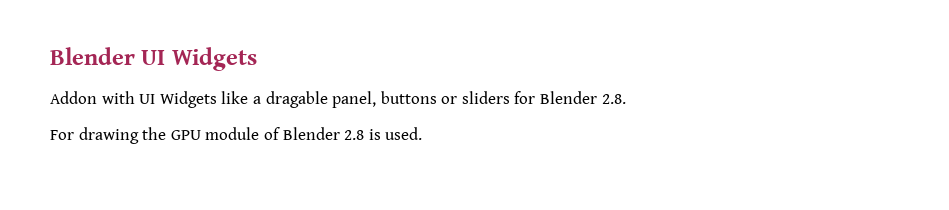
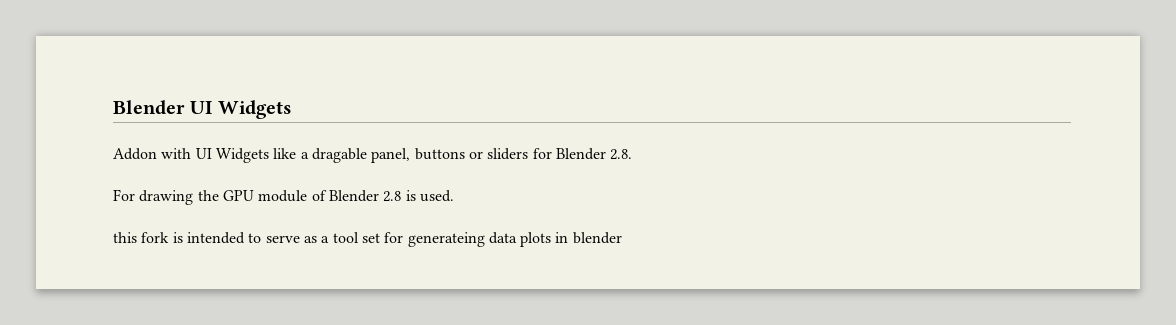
+ this fork is intended to serve as a tool set for generateing data plots in blender

